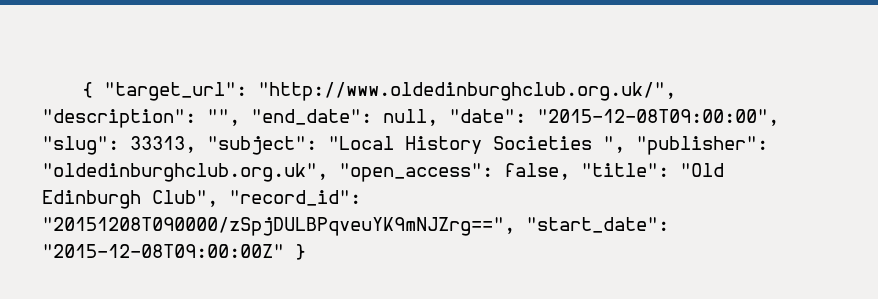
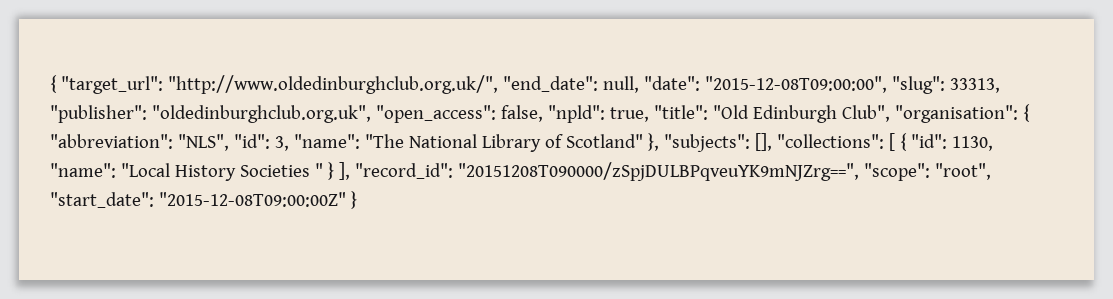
- { "target_url": "http://www.oldedinburghclub.org.uk/", "description": "", "end_date": null, "date": "2015-12-08T09:00:00", "slug": 33313, "subject": "Local History Societies ", "publisher": "oldedinburghclub.org.uk", "open_access": false, "title": "Old Edinburgh Club", "record_id": "20151208T090000/zSpjDULBPqveuYK9mNJZrg==", "start_date": "2015-12-08T09:00:00Z" }
+ { "target_url": "http://www.oldedinburghclub.org.uk/", "end_date": null, "date": "2015-12-08T09:00:00", "slug": 33313, "publisher": "oldedinburghclub.org.uk", "open_access": false, "npld": true, "title": "Old Edinburgh Club", "organisation": { "abbreviation": "NLS", "id": 3, "name": "The National Library of Scotland" }, "subjects": [], "collections": [ { "id": 1130, "name": "Local History Societies " } ], "record_id": "20151208T090000/zSpjDULBPqveuYK9mNJZrg==", "scope": "root", "start_date": "2015-12-08T09:00:00Z" }

